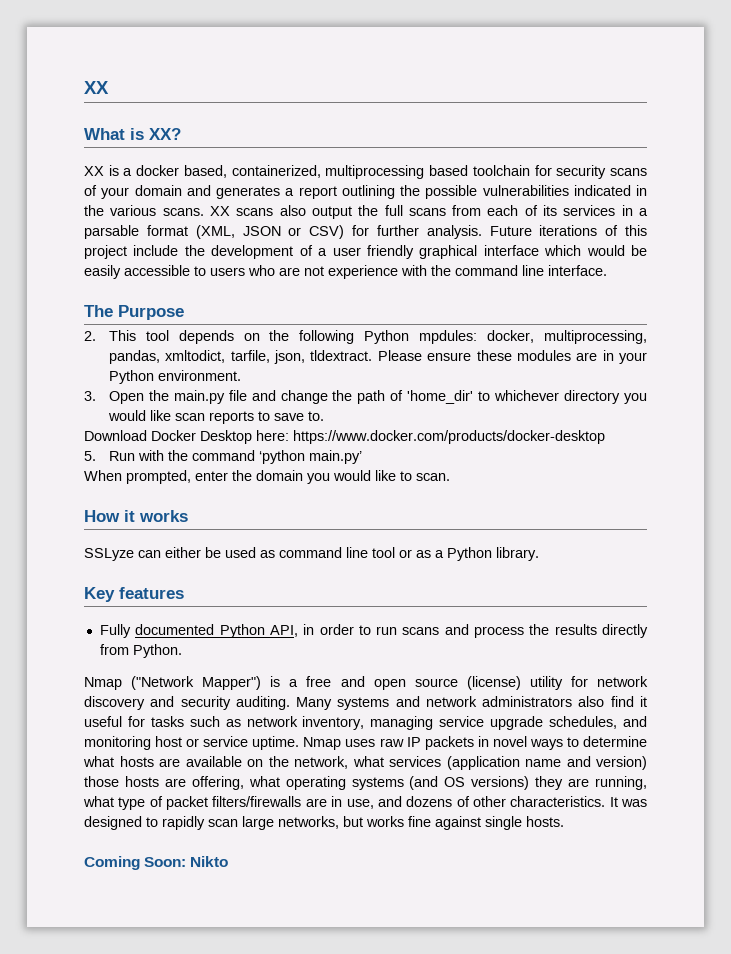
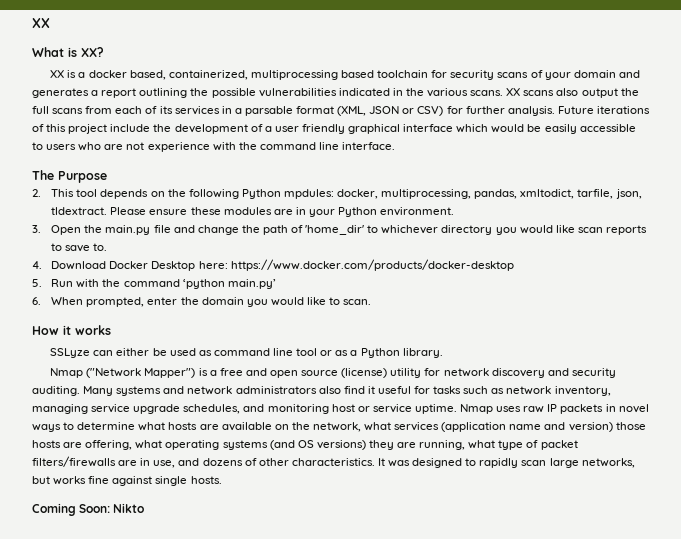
- Download Docker Desktop here: https://www.docker.com/products/docker-desktop
+ 4. Download Docker Desktop here: https://www.docker.com/products/docker-desktop
- When prompted, enter the domain you would like to scan.
+ 6. When prompted, enter the domain you would like to scan.
- Key features
- Fully documented Python API, in order to run scans and process the results directly from Python.

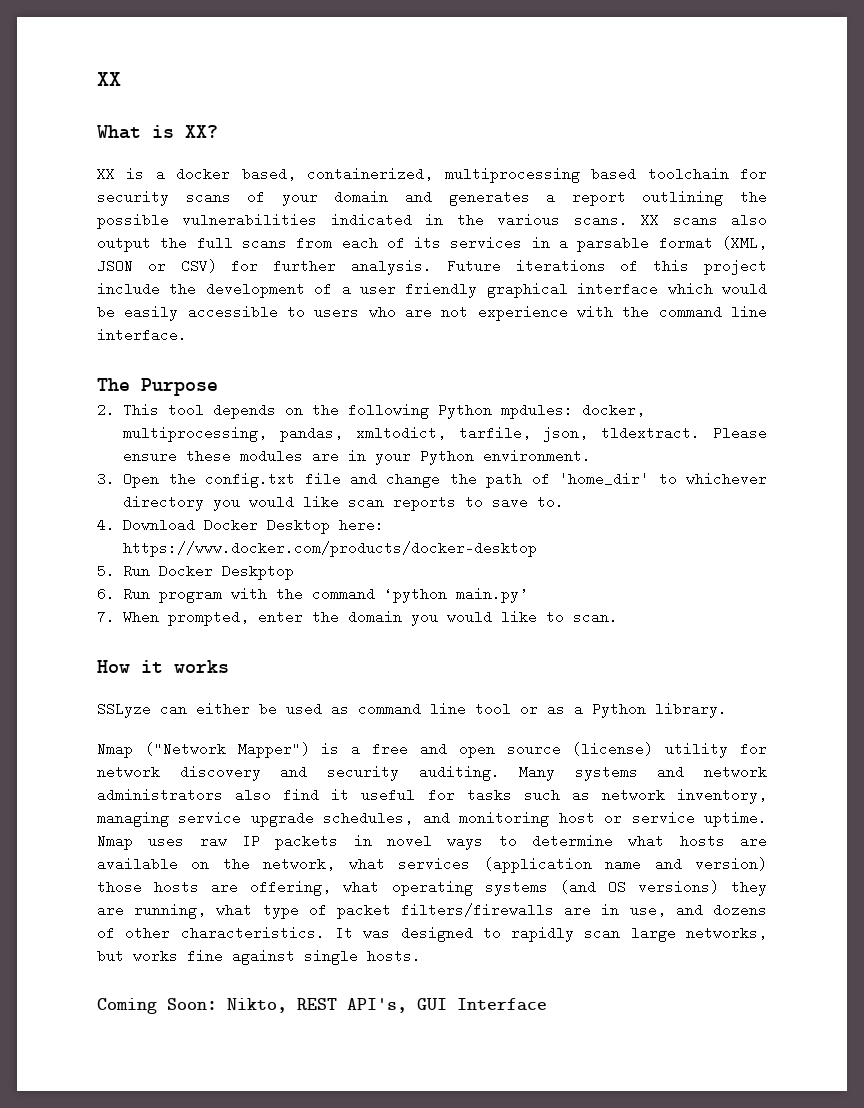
- 3. Open the main.py file and change the path of 'home_dir' to whichever directory you would like scan reports to save to.
+ 3. Open the config.txt file and change the path of 'home_dir' to whichever directory you would like scan reports to save to.
- 5. Run with the command ‘python main.py’
+ 5. Run Docker Deskptop
+ 6. Run program with the command ‘python main.py’
- 6. When prompted, enter the domain you would like to scan.
+ 7. When prompted, enter the domain you would like to scan.
- Coming Soon: Nikto
+ Coming Soon: Nikto, REST API's, GUI Interface

